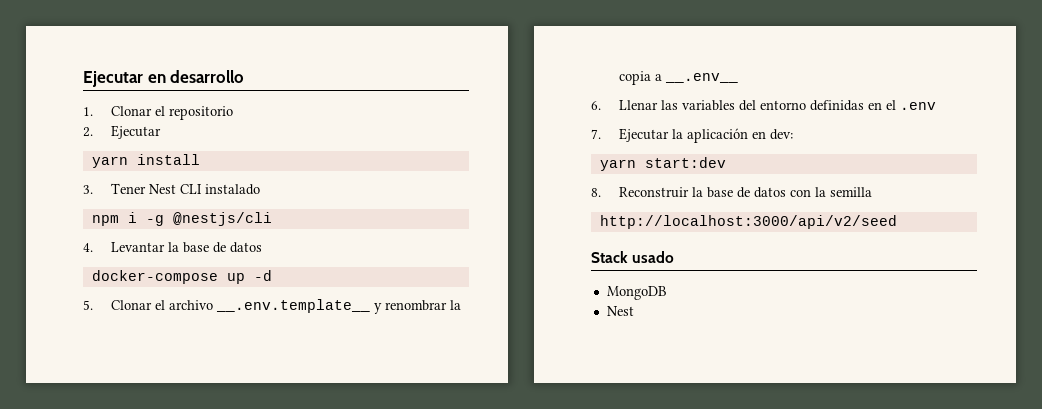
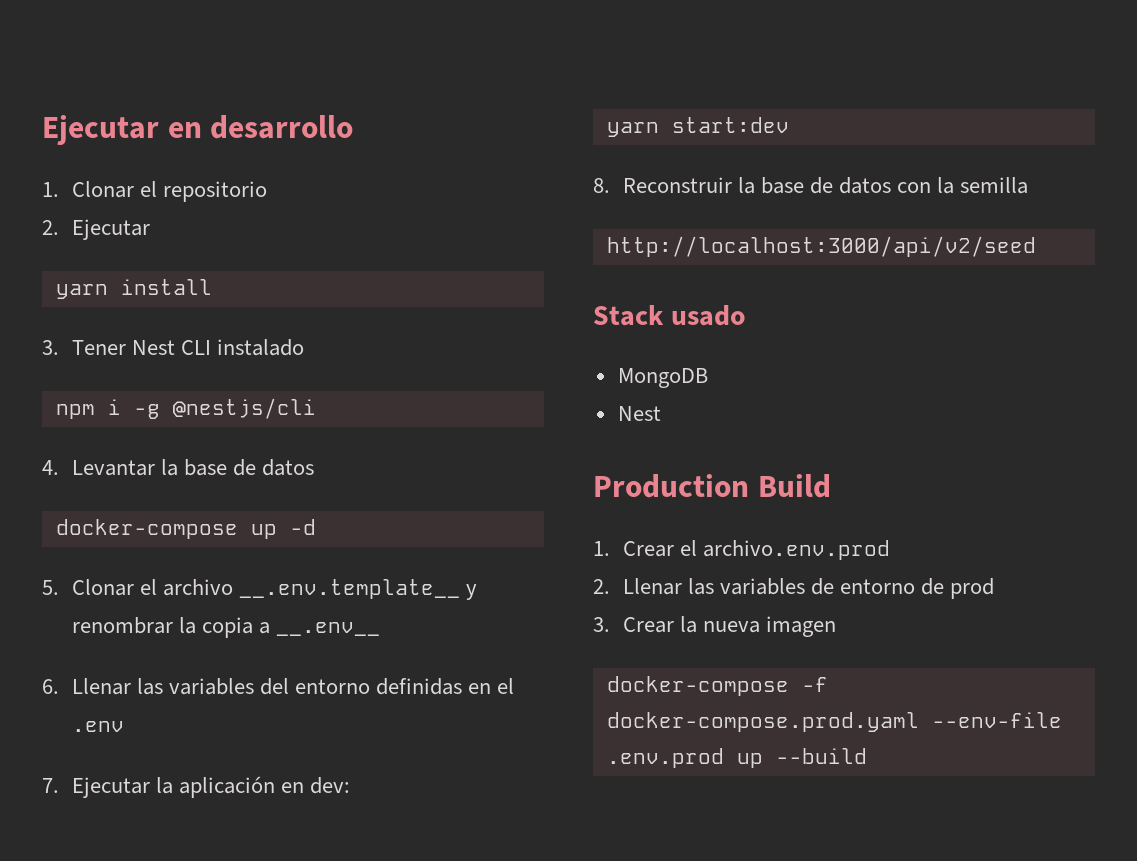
+ Production Build
+ 1. Crear el archivo.env.prod
+ 2. Llenar las variables de entorno de prod
+ 3. Crear la nueva imagen
+ docker-compose -f docker-compose.prod.yaml --env-file .env.prod up --build

